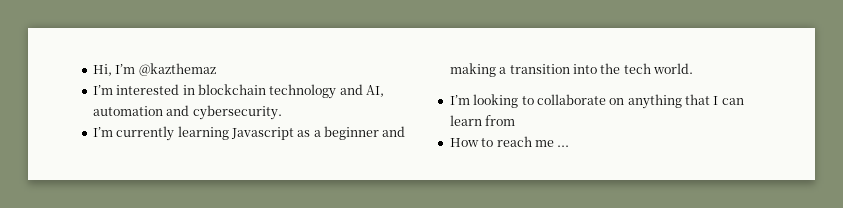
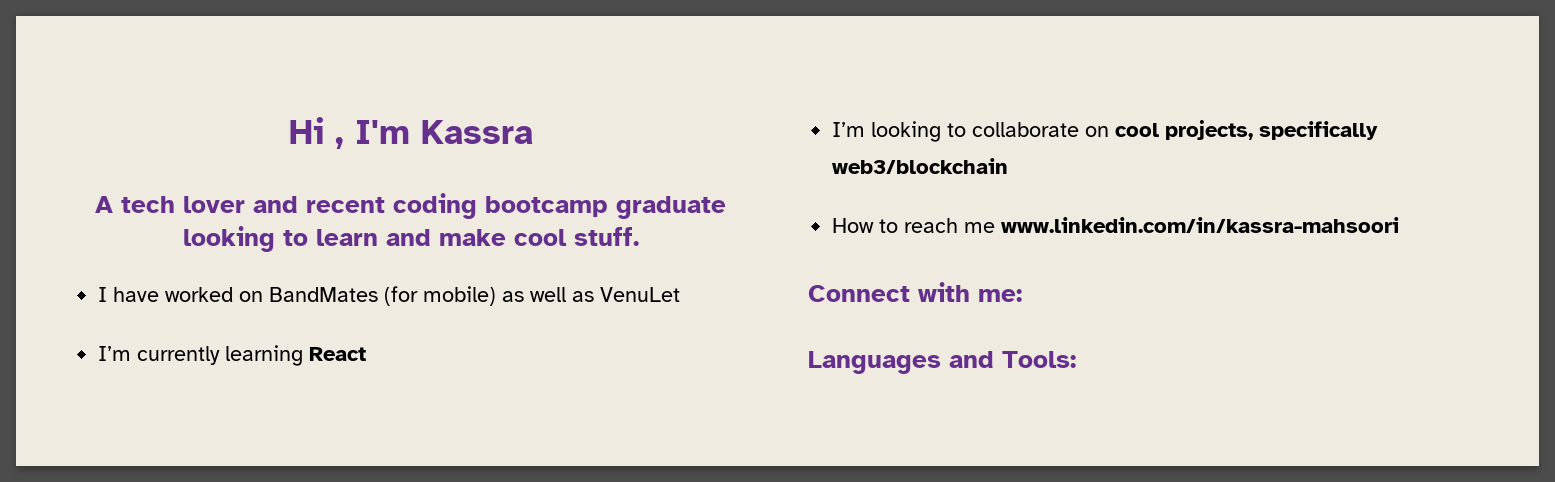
- Hi, I’m @kazthemaz
- I’m interested in blockchain technology and AI, automation and cybersecurity.
- I’m currently learning Javascript as a beginner and making a transition into the tech world.
+ Hi , I'm Kassra
+ A tech lover and recent coding bootcamp graduate looking to learn and make cool stuff.
+ I have worked on BandMates (for mobile) as well as VenuLet
+ I’m currently learning React
- I’m looking to collaborate on anything that I can learn from
- How to reach me ...
+ I’m looking to collaborate on cool projects, specifically web3/blockchain
+ How to reach me www.linkedin.com/in/kassra-mahsoori
+ Connect with me:
+ Languages and Tools:

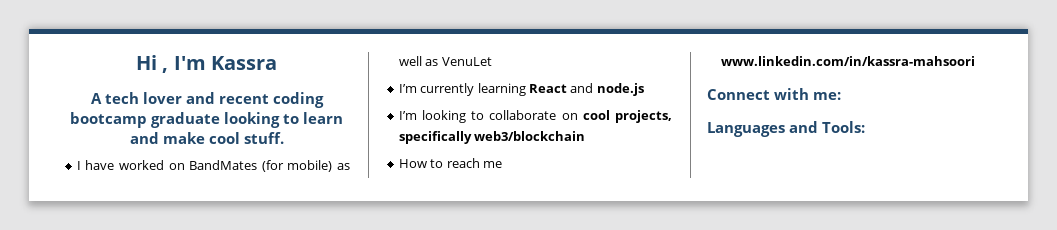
- I’m currently learning React
+ I’m currently learning React and node.js

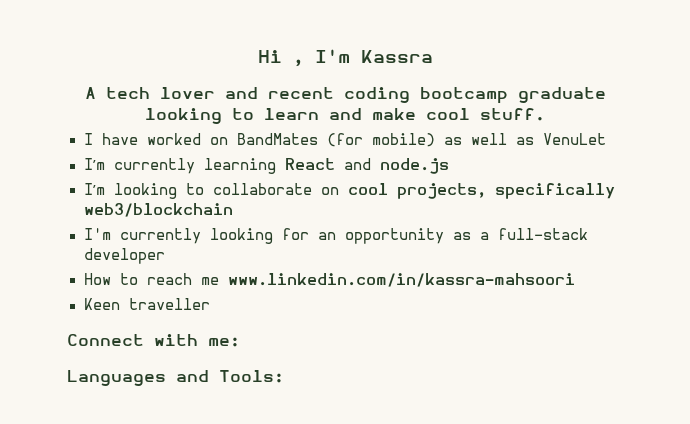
+ I'm currently looking for an opportunity as a full-stack developer
+ Keen traveller

